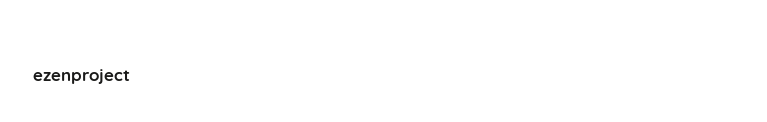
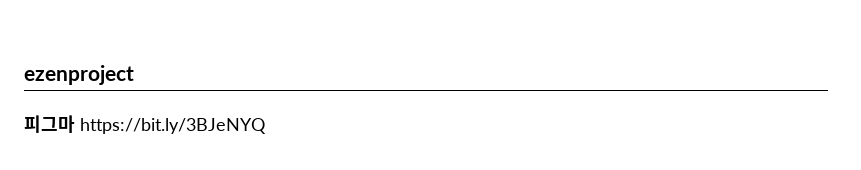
+ 피그마 https://bit.ly/3BJeNYQ

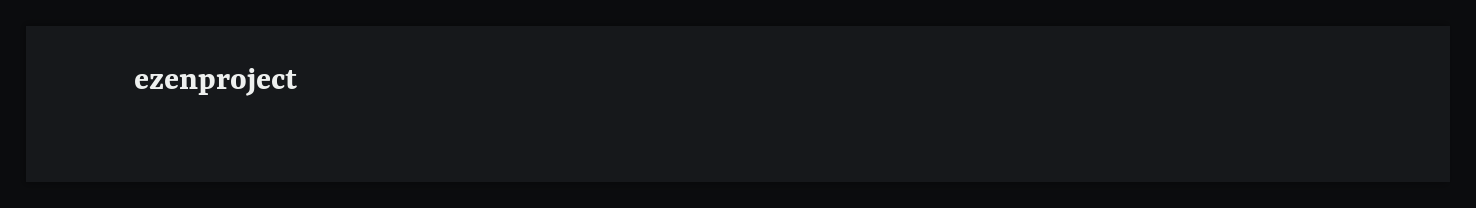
- 피그마 https://bit.ly/3BJeNYQ

